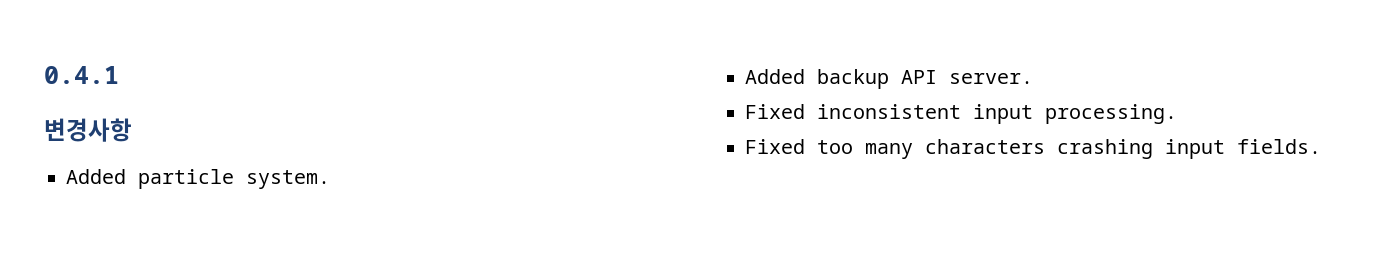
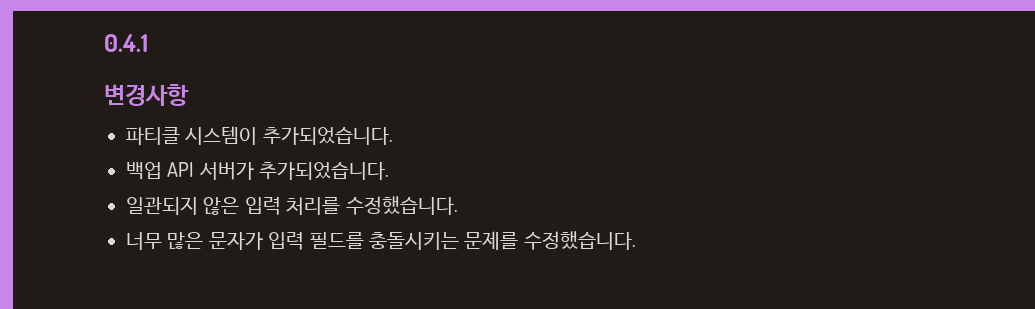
- Added particle system.
- Added backup API server.
- Fixed inconsistent input processing.
- Fixed too many characters crashing input fields.
+ 파티클 시스템이 추가되었습니다.
+ 백업 API 서버가 추가되었습니다.
+ 일관되지 않은 입력 처리를 수정했습니다.
+ 너무 많은 문자가 입력 필드를 충돌시키는 문제를 수정했습니다.

